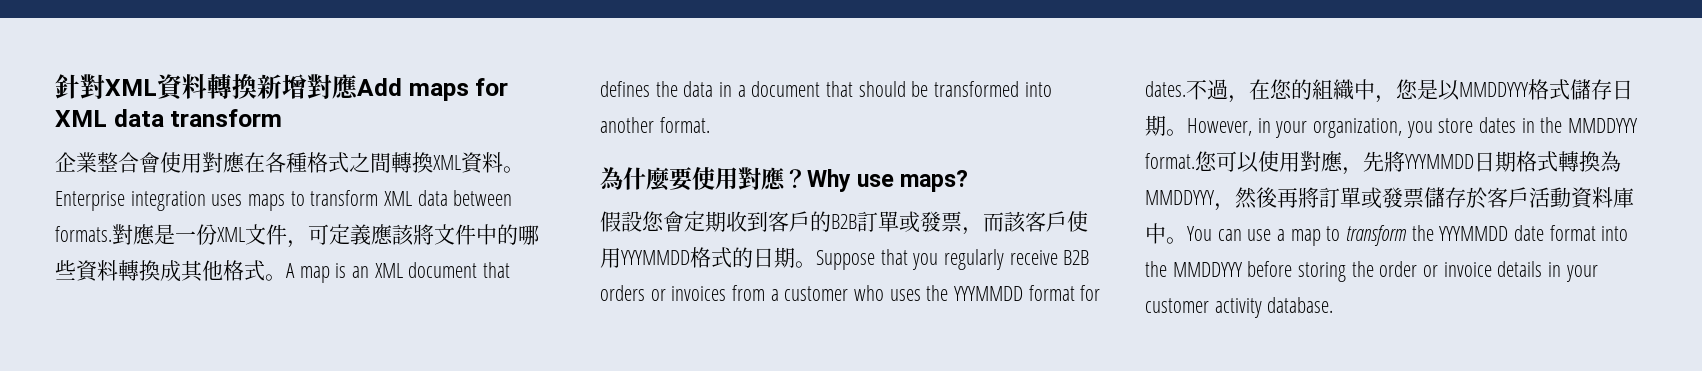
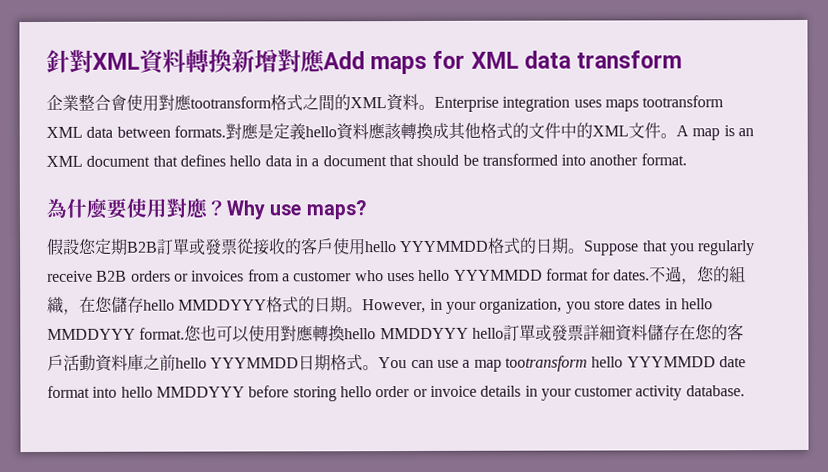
- 企業整合會使用對應在各種格式之間轉換XML資料。
+ 企業整合會使用對應tootransform格式之間的XML資料。
- Enterprise integration uses maps to transform XML data between formats.
+ Enterprise integration uses maps tootransform XML data between formats.
- 對應是一份XML文件，可定義應該將文件中的哪些資料轉換成其他格式。
+ 對應是定義hello資料應該轉換成其他格式的文件中的XML文件。
- A map is an XML document that defines the data in a document that should be transformed into another format.
+ A map is an XML document that defines hello data in a document that should be transformed into another format.
- 假設您會定期收到客戶的B2B訂單或發票，而該客戶使用YYYMMDD格式的日期。
+ 假設您定期B2B訂單或發票從接收的客戶使用hello YYYMMDD格式的日期。
- Suppose that you regularly receive B2B orders or invoices from a customer who uses the YYYMMDD format for dates.
+ Suppose that you regularly receive B2B orders or invoices from a customer who uses hello YYYMMDD format for dates.
- 不過，在您的組織中，您是以MMDDYYY格式儲存日期。
+ 不過，您的組織，在您儲存hello MMDDYYY格式的日期。
- However, in your organization, you store dates in the MMDDYYY format.
+ However, in your organization, you store dates in hello MMDDYYY format.
- 您可以使用對應，先將YYYMMDD日期格式轉換為MMDDYYY，然後再將訂單或發票儲存於客戶活動資料庫中。
+ 您也可以使用對應轉換hello MMDDYYY hello訂單或發票詳細資料儲存在您的客戶活動資料庫之前hello YYYMMDD日期格式。
- You can use a map to transform the YYYMMDD date format into the MMDDYYY before storing the order or invoice details in your customer activity database.
+ You can use a map tootransform hello YYYMMDD date format into hello MMDDYYY before storing hello order or invoice details in your customer activity database.

